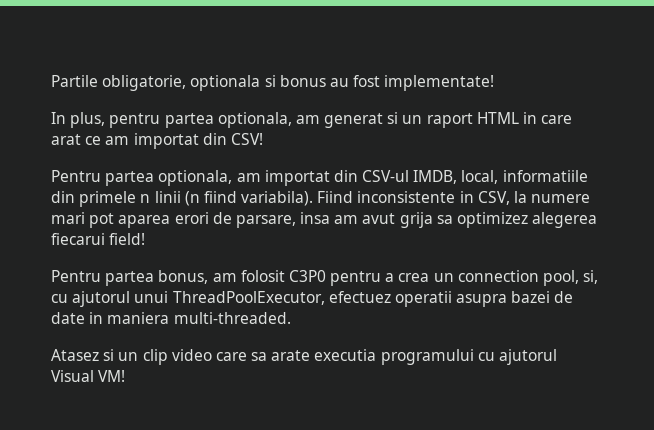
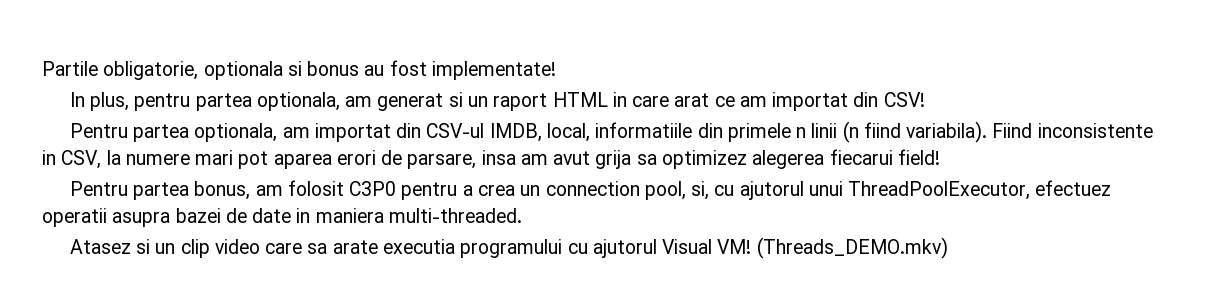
+ (Threads_DEMO.mkv)

